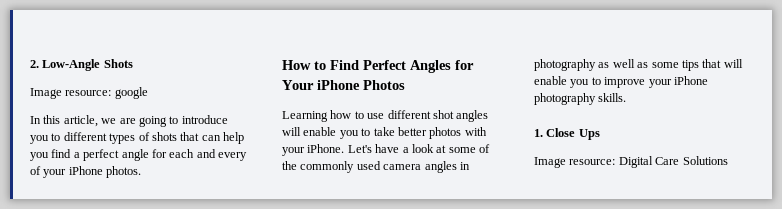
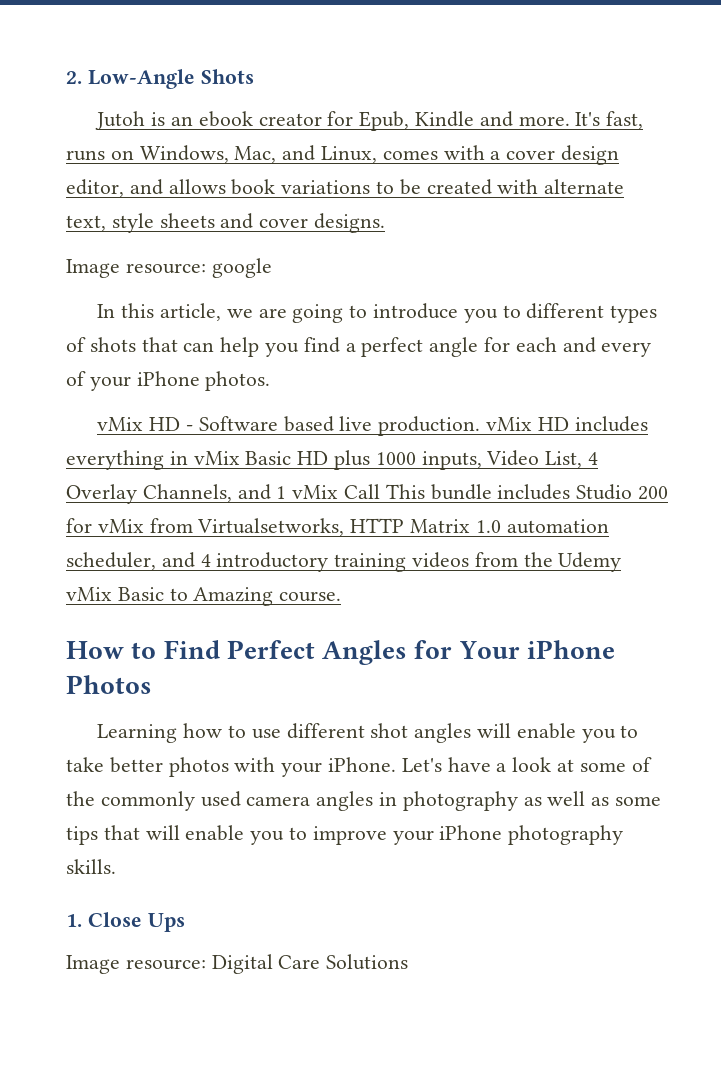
+ Jutoh is an ebook creator for Epub, Kindle and more. It's fast, runs on Windows, Mac, and Linux, comes with a cover design editor, and allows book variations to be created with alternate text, style sheets and cover designs.
+ vMix HD - Software based live production. vMix HD includes everything in vMix Basic HD plus 1000 inputs, Video List, 4 Overlay Channels, and 1 vMix Call This bundle includes Studio 200 for vMix from Virtualsetworks, HTTP Matrix 1.0 automation scheduler, and 4 introductory training videos from the Udemy vMix Basic to Amazing course.

